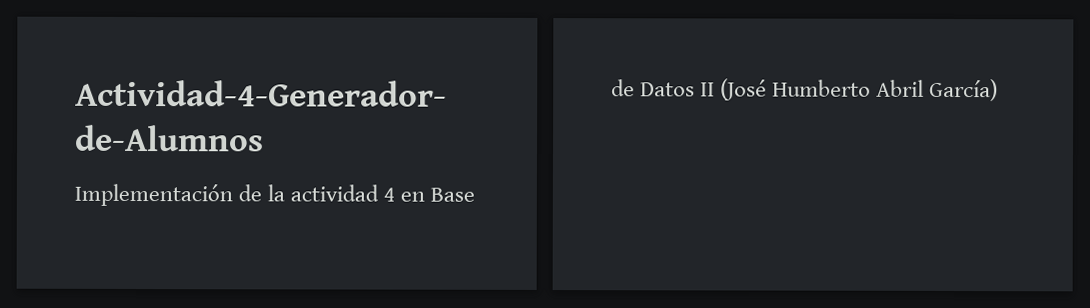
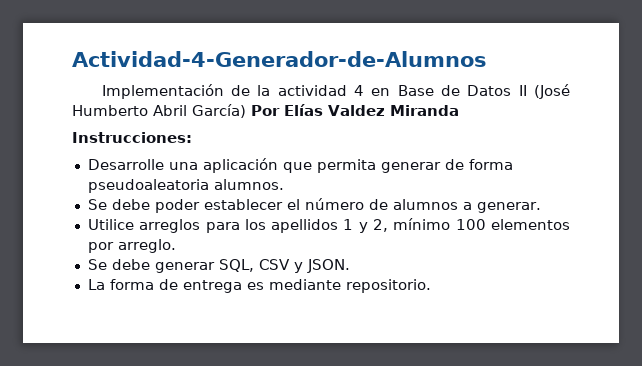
- Implementación de la actividad 4 en Base de Datos II (José Humberto Abril García)
+ Implementación de la actividad 4 en Base de Datos II (José Humberto Abril García) Por Elías Valdez Miranda
+ Instrucciones:
+ Desarrolle una aplicación que permita generar de forma pseudoaleatoria alumnos.
+ Se debe poder establecer el número de alumnos a generar.
+ Utilice arreglos para los apellidos 1 y 2, mínimo 100 elementos por arreglo.
+ Se debe generar SQL, CSV y JSON.
+ La forma de entrega es mediante repositorio.

